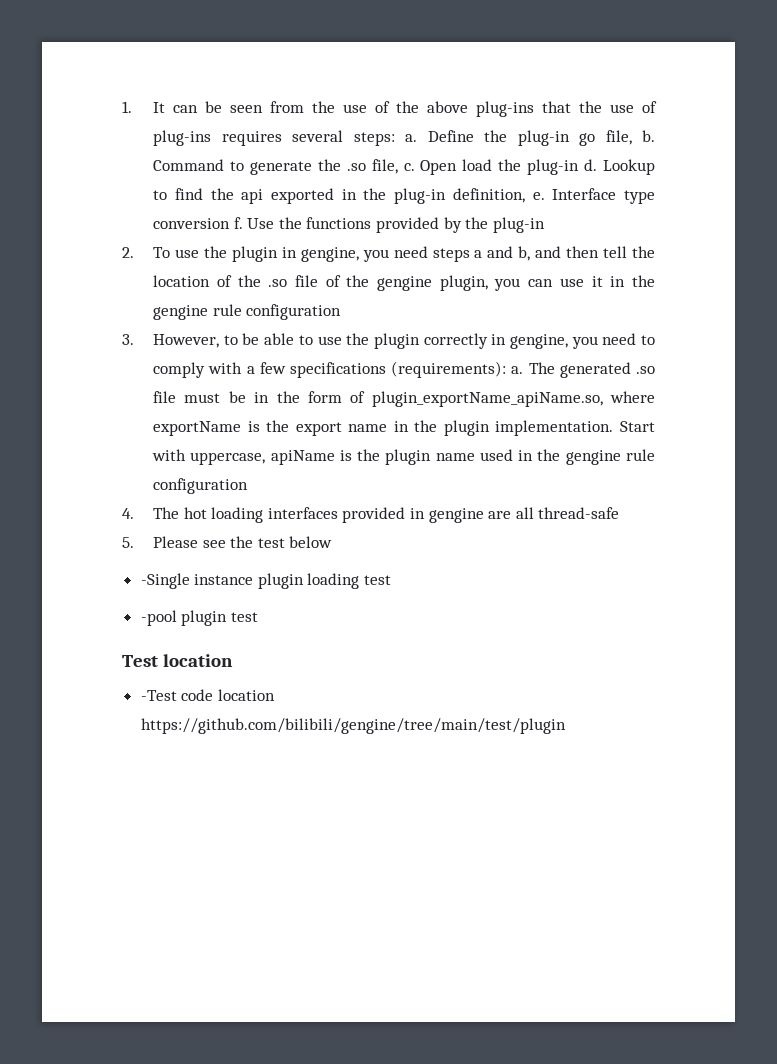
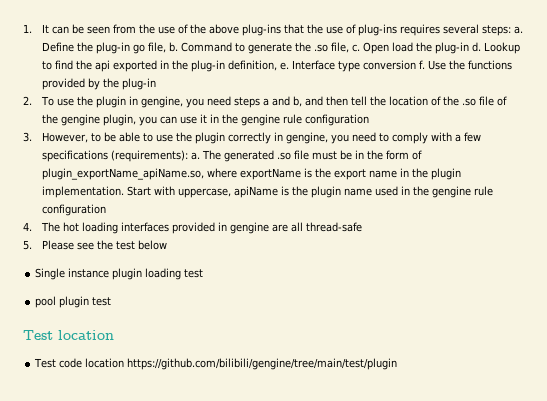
- -Single instance plugin loading test
+ Single instance plugin loading test
- -pool plugin test
+ pool plugin test
- -Test code location https://github.com/bilibili/gengine/tree/main/test/plugin
+ Test code location https://github.com/bilibili/gengine/tree/main/test/plugin

